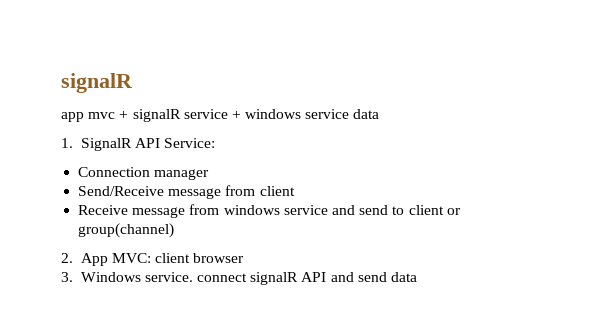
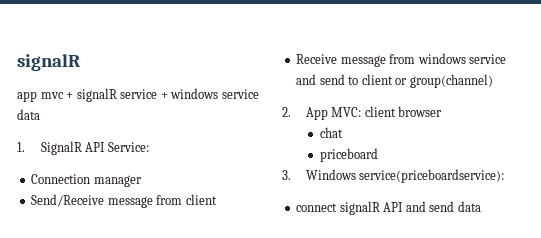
+ chat
+ priceboard
- 3. Windows service. connect signalR API and send data
+ 3. Windows service(priceboardservice):
+ connect signalR API and send data

